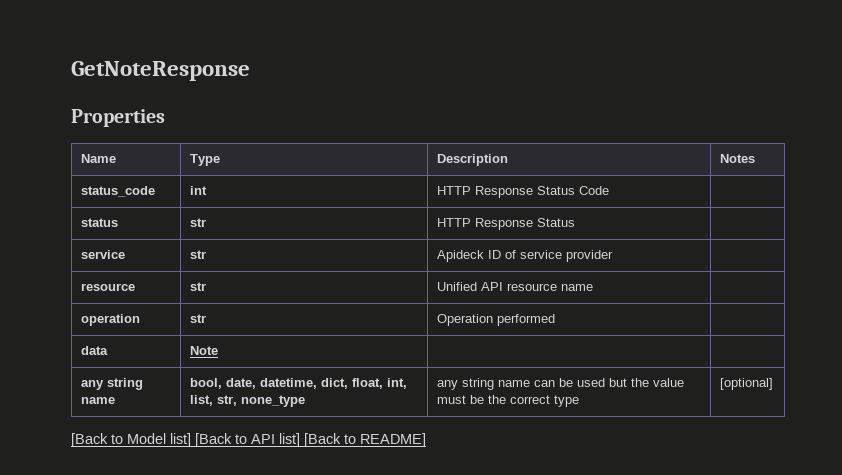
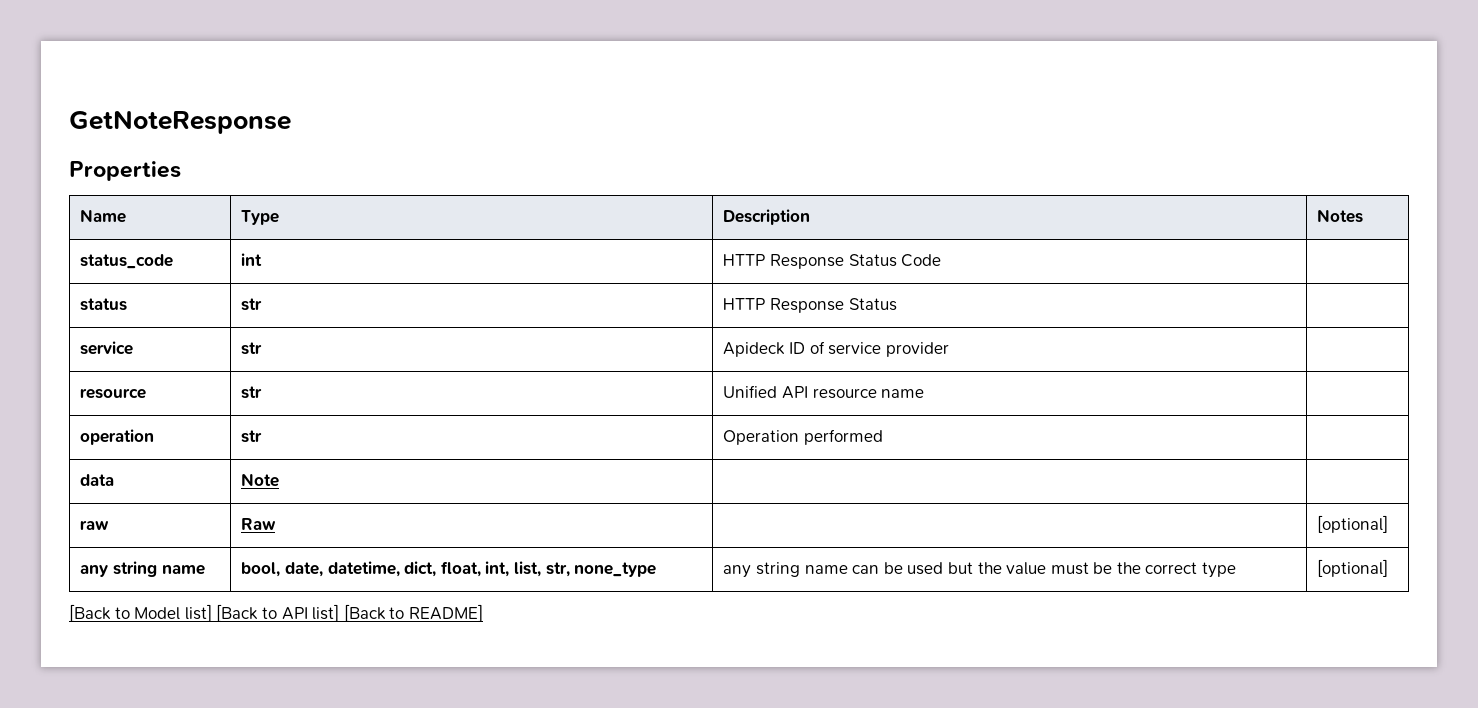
+ raw | Raw | | [optional]

